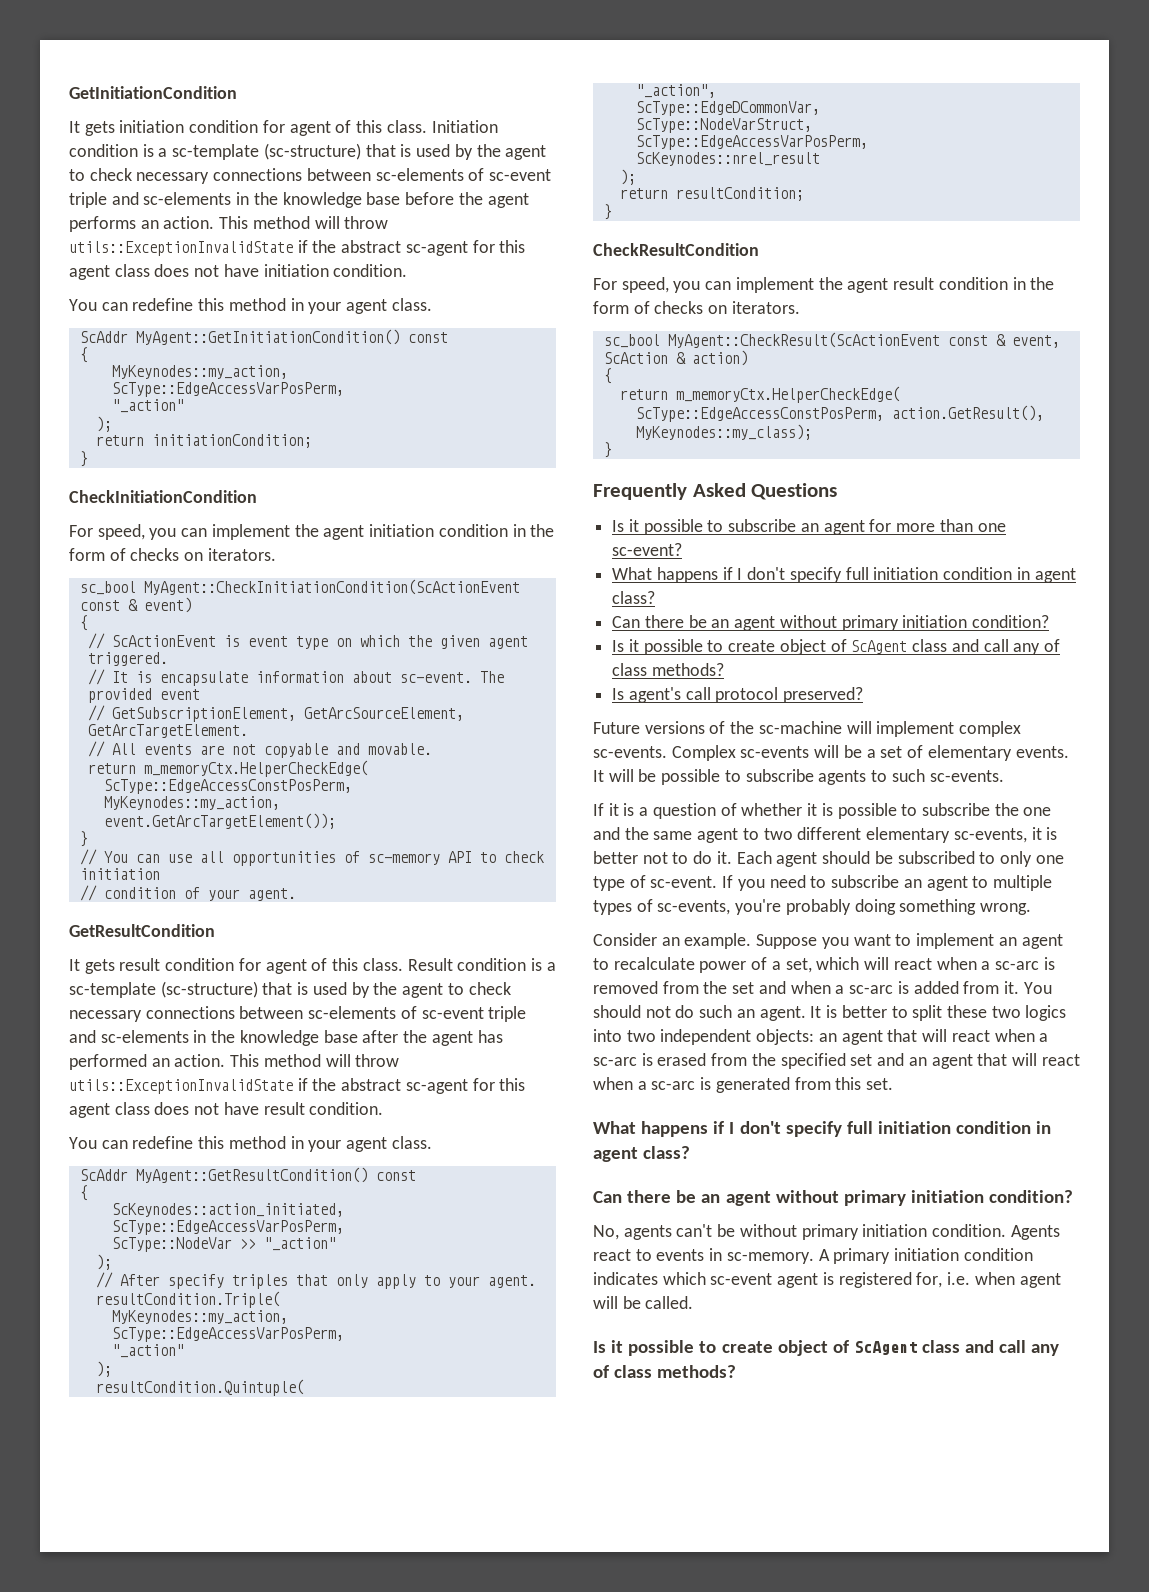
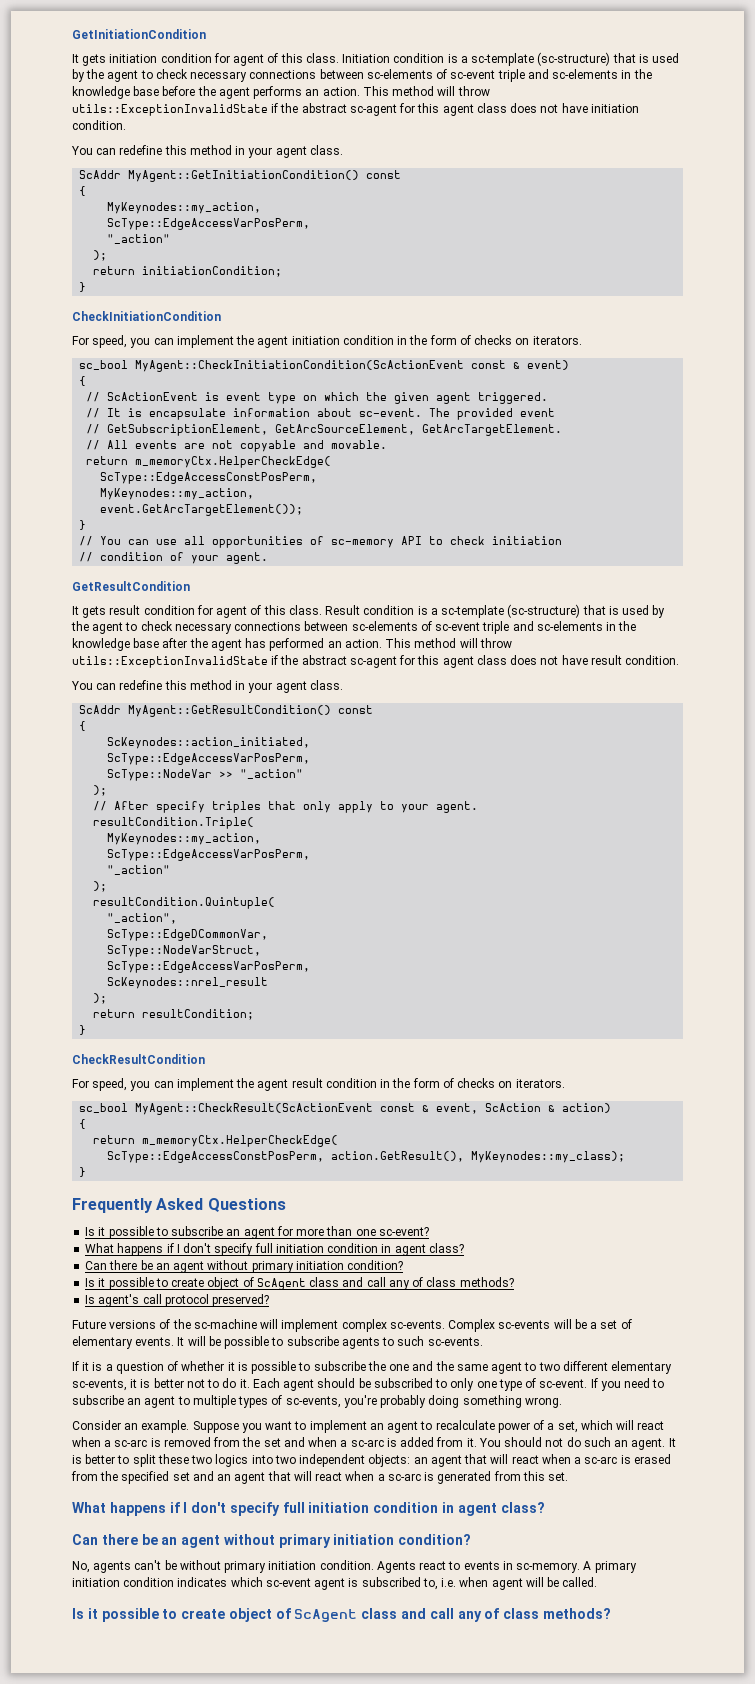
- A primary initiation condition indicates which sc-event agent is registered for, i.e. when agent will be called.
+ A primary initiation condition indicates which sc-event agent is subscribed to, i.e. when agent will be called.

